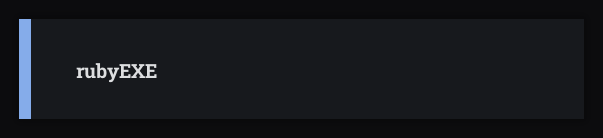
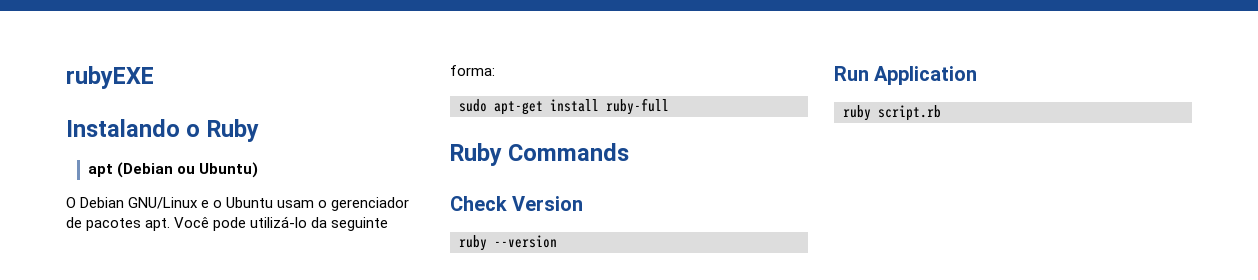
+ Instalando o Ruby
+ apt (Debian ou Ubuntu)
+ O Debian GNU/Linux e o Ubuntu usam o gerenciador de pacotes apt. Você pode utilizá-lo da seguinte forma:
+ sudo apt-get install ruby-full
+ Ruby Commands
+ Check Version
+ ruby --version
+ Run Application
+ ruby script.rb

